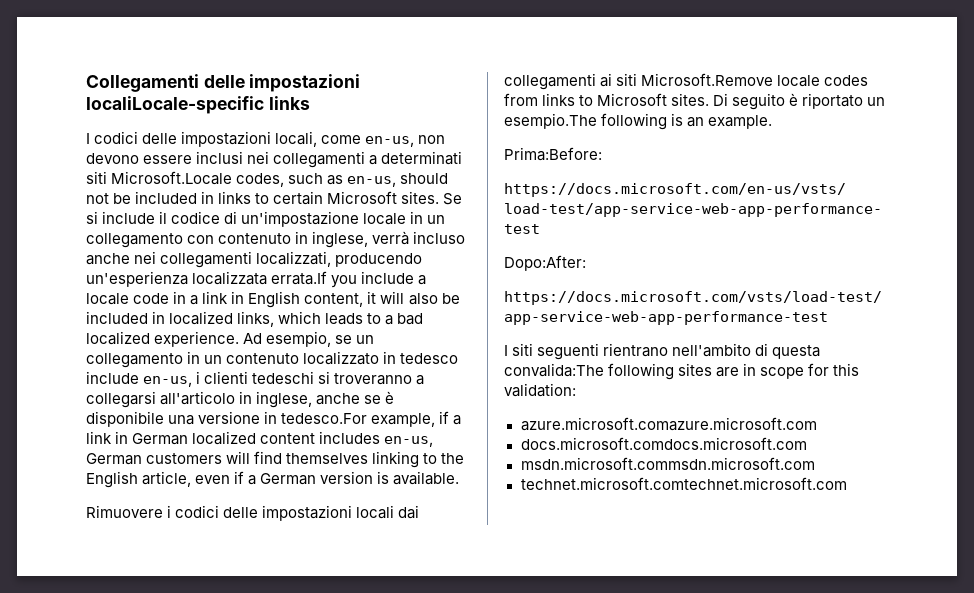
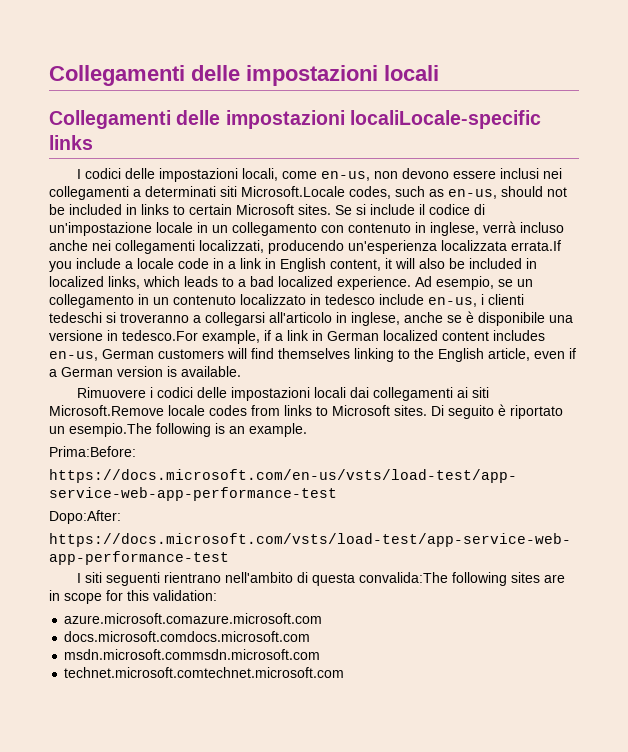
+ Collegamenti delle impostazioni locali

